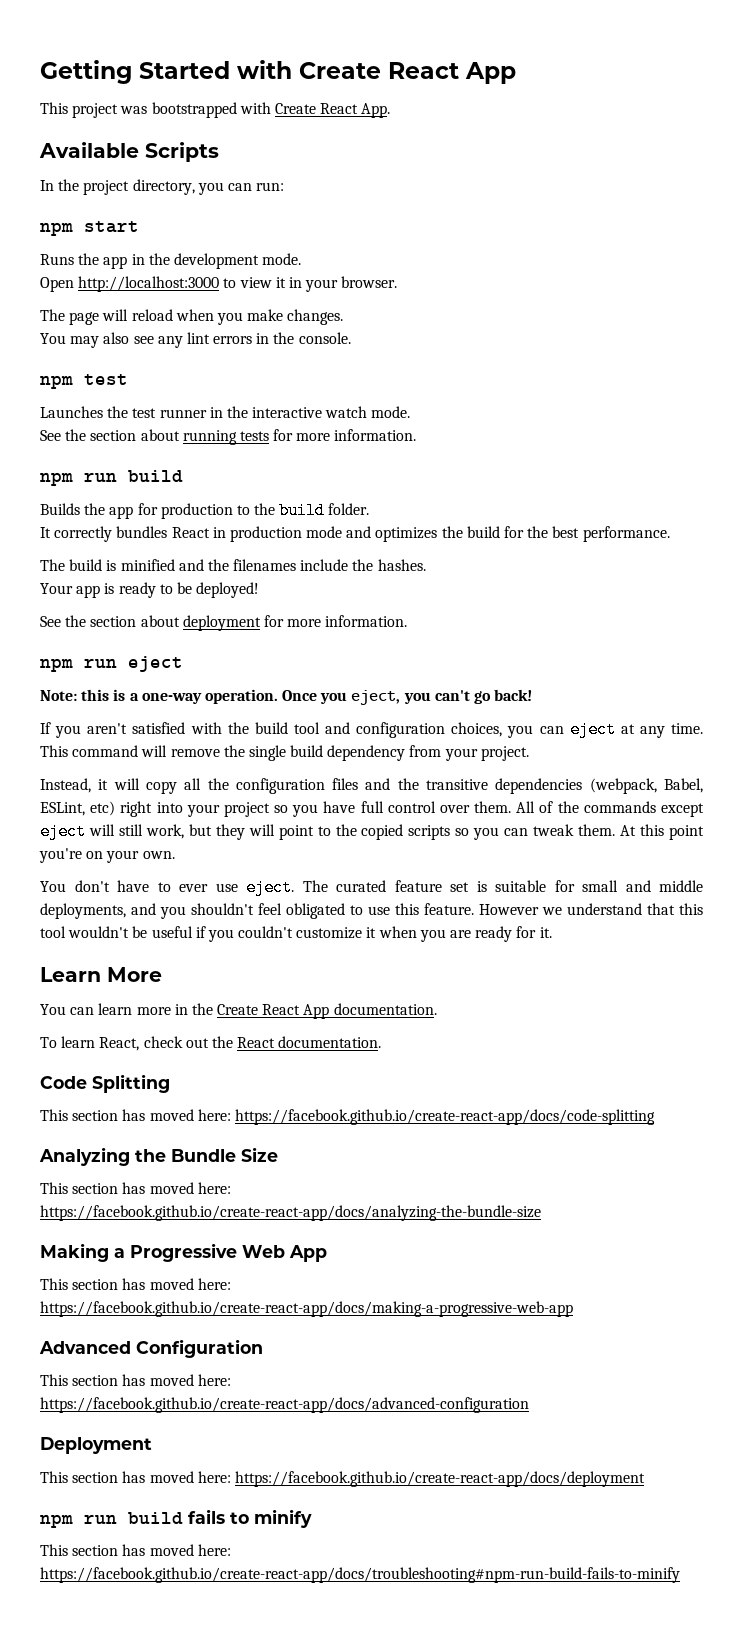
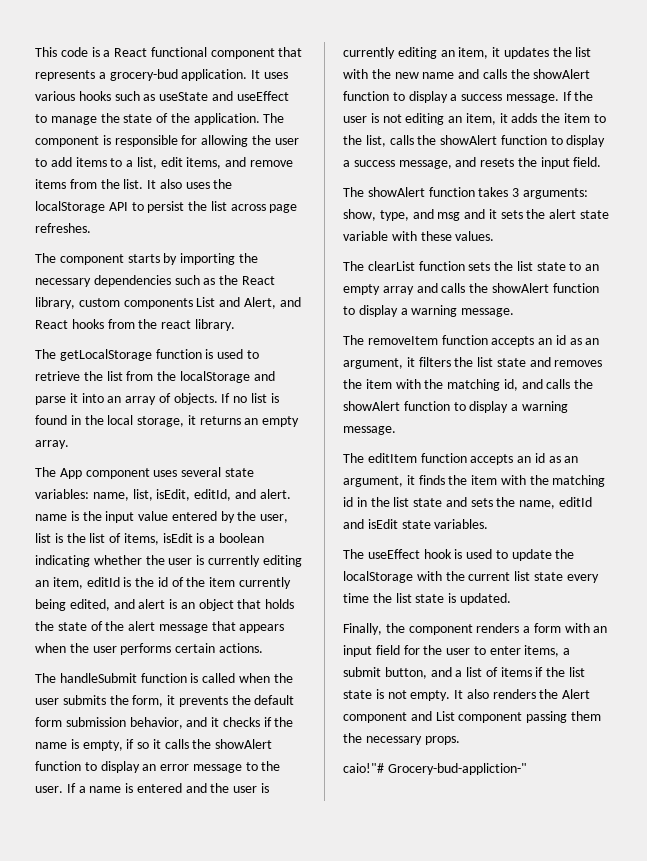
- Getting Started with Create React App
- This project was bootstrapped with Create React App.
- Available Scripts
- In the project directory, you can run:
- npm start
- Runs the app in the development mode.
- Open http://localhost:3000 to view it in your browser.
- The page will reload when you make changes.
- You may also see any lint errors in the console.
- npm test
- Launches the test runner in the interactive watch mode.
- See the section about running tests for more information.
- npm run build
- Builds the app for production to the build folder.
- It correctly bundles React in production mode and optimizes the build for the best performance.
- The build is minified and the filenames include the hashes.
- Your app is ready to be deployed!
- See the section about deployment for more information.
- npm run eject
- Note: this is a one-way operation. Once you eject, you can't go back!
- If you aren't satisfied with the build tool and configuration choices, you can eject at any time. This command will remove the single build dependency from your project.
- Instead, it will copy all the configuration files and the transitive dependencies (webpack, Babel, ESLint, etc) right into your project so you have full control over them. All of the commands except eject will still work, but they will point to the copied scripts so you can tweak them. At this point you're on your own.
- You don't have to ever use eject. The curated feature set is suitable for small and middle deployments, and you shouldn't feel obligated to use this feature. However we understand that this tool wouldn't be useful if you couldn't customize it when you are ready for it.
- Learn More
- You can learn more in the Create React App documentation.
- To learn React, check out the React documentation.
- Code Splitting
- This section has moved here: https://facebook.github.io/create-react-app/docs/code-splitting
- Analyzing the Bundle Size
- This section has moved here: https://facebook.github.io/create-react-app/docs/analyzing-the-bundle-size
- Making a Progressive Web App
- This section has moved here: https://facebook.github.io/create-react-app/docs/making-a-progressive-web-app
- Advanced Configuration
- This section has moved here: https://facebook.github.io/create-react-app/docs/advanced-configuration
- Deployment
- This section has moved here: https://facebook.github.io/create-react-app/docs/deployment
- npm run build fails to minify
- This section has moved here: https://facebook.github.io/create-react-app/docs/troubleshooting#npm-run-build-fails-to-minify
+ This code is a React functional component that represents a grocery-bud application. It uses various hooks such as useState and useEffect to manage the state of the application. The component is responsible for allowing the user to add items to a list, edit items, and remove items from the list. It also uses the localStorage API to persist the list across page refreshes.
+ The component starts by importing the necessary dependencies such as the React library, custom components List and Alert, and React hooks from the react library.
+ The getLocalStorage function is used to retrieve the list from the localStorage and parse it into an array of objects. If no list is found in the local storage, it returns an empty array.
+ The App component uses several state variables: name, list, isEdit, editId, and alert. name is the input value entered by the user, list is the list of items, isEdit is a boolean indicating whether the user is currently editing an item, editId is the id of the item currently being edited, and alert is an object that holds the state of the alert message that appears when the user performs certain actions.
+ The handleSubmit function is called when the user submits the form, it prevents the default form submission behavior, and it checks if the name is empty, if so it calls the showAlert function to display an error message to the user. If a name is entered and the user is currently editing an item, it updates the list with the new name and calls the showAlert function to display a success message. If the user is not editing an item, it adds the item to the list, calls the showAlert function to display a success message, and resets the input field.
+ The showAlert function takes 3 arguments: show, type, and msg and it sets the alert state variable with these values.
+ The clearList function sets the list state to an empty array and calls the showAlert function to display a warning message.
+ The removeItem function accepts an id as an argument, it filters the list state and removes the item with the matching id, and calls the showAlert function to display a warning message.
+ The editItem function accepts an id as an argument, it finds the item with the matching id in the list state and sets the name, editId and isEdit state variables.
+ The useEffect hook is used to update the localStorage with the current list state every time the list state is updated.
+ Finally, the component renders a form with an input field for the user to enter items, a submit button, and a list of items if the list state is not empty. It also renders the Alert component and List component passing them the necessary props.
+ caio!"# Grocery-bud-appliction-"

